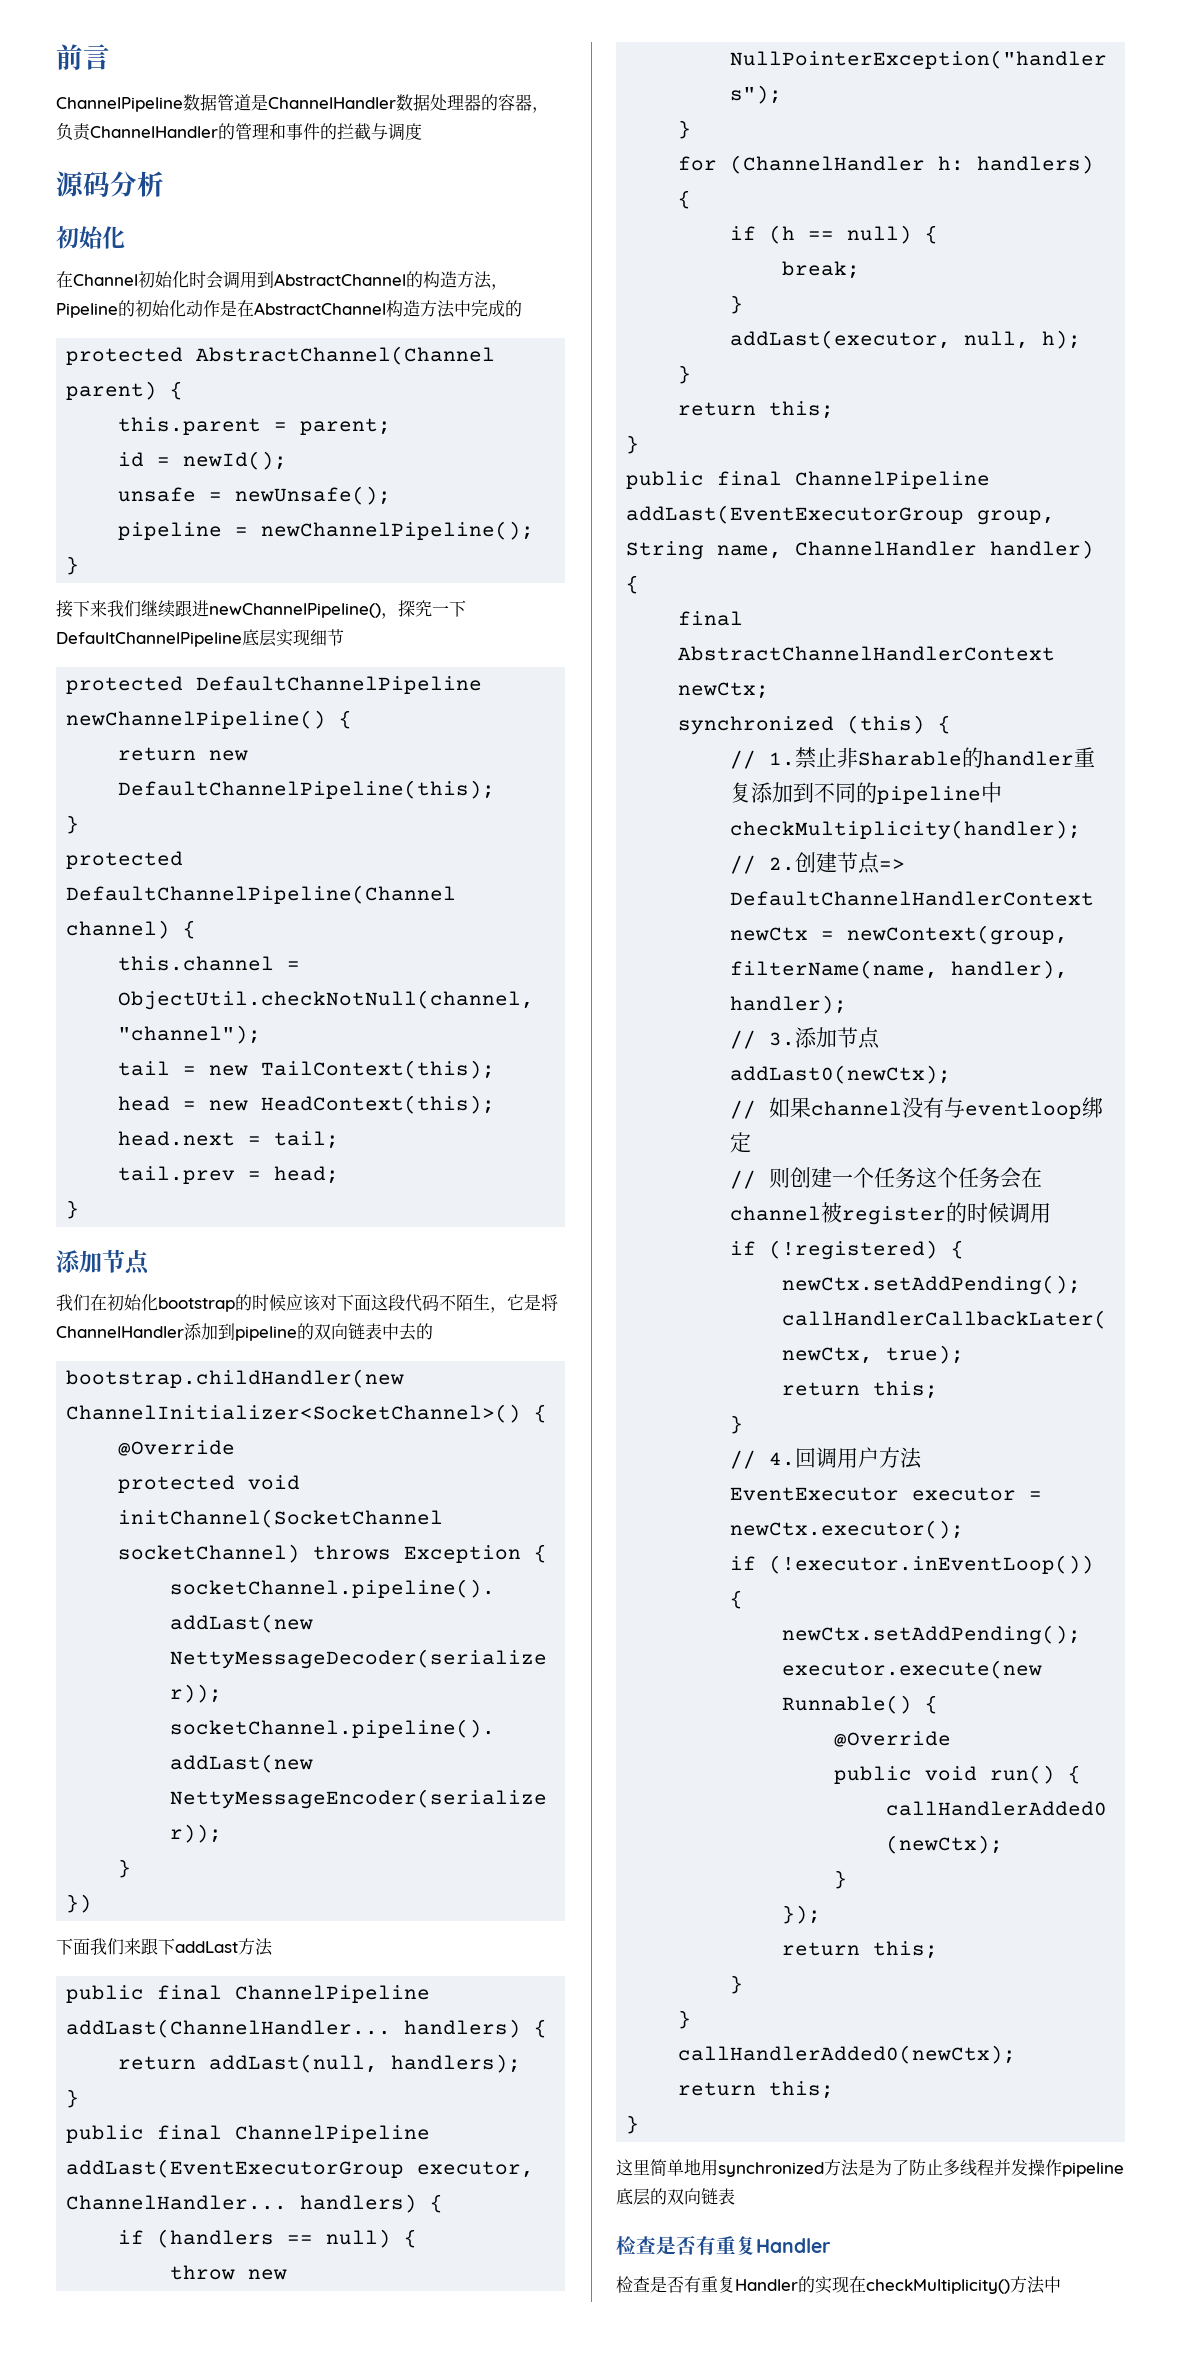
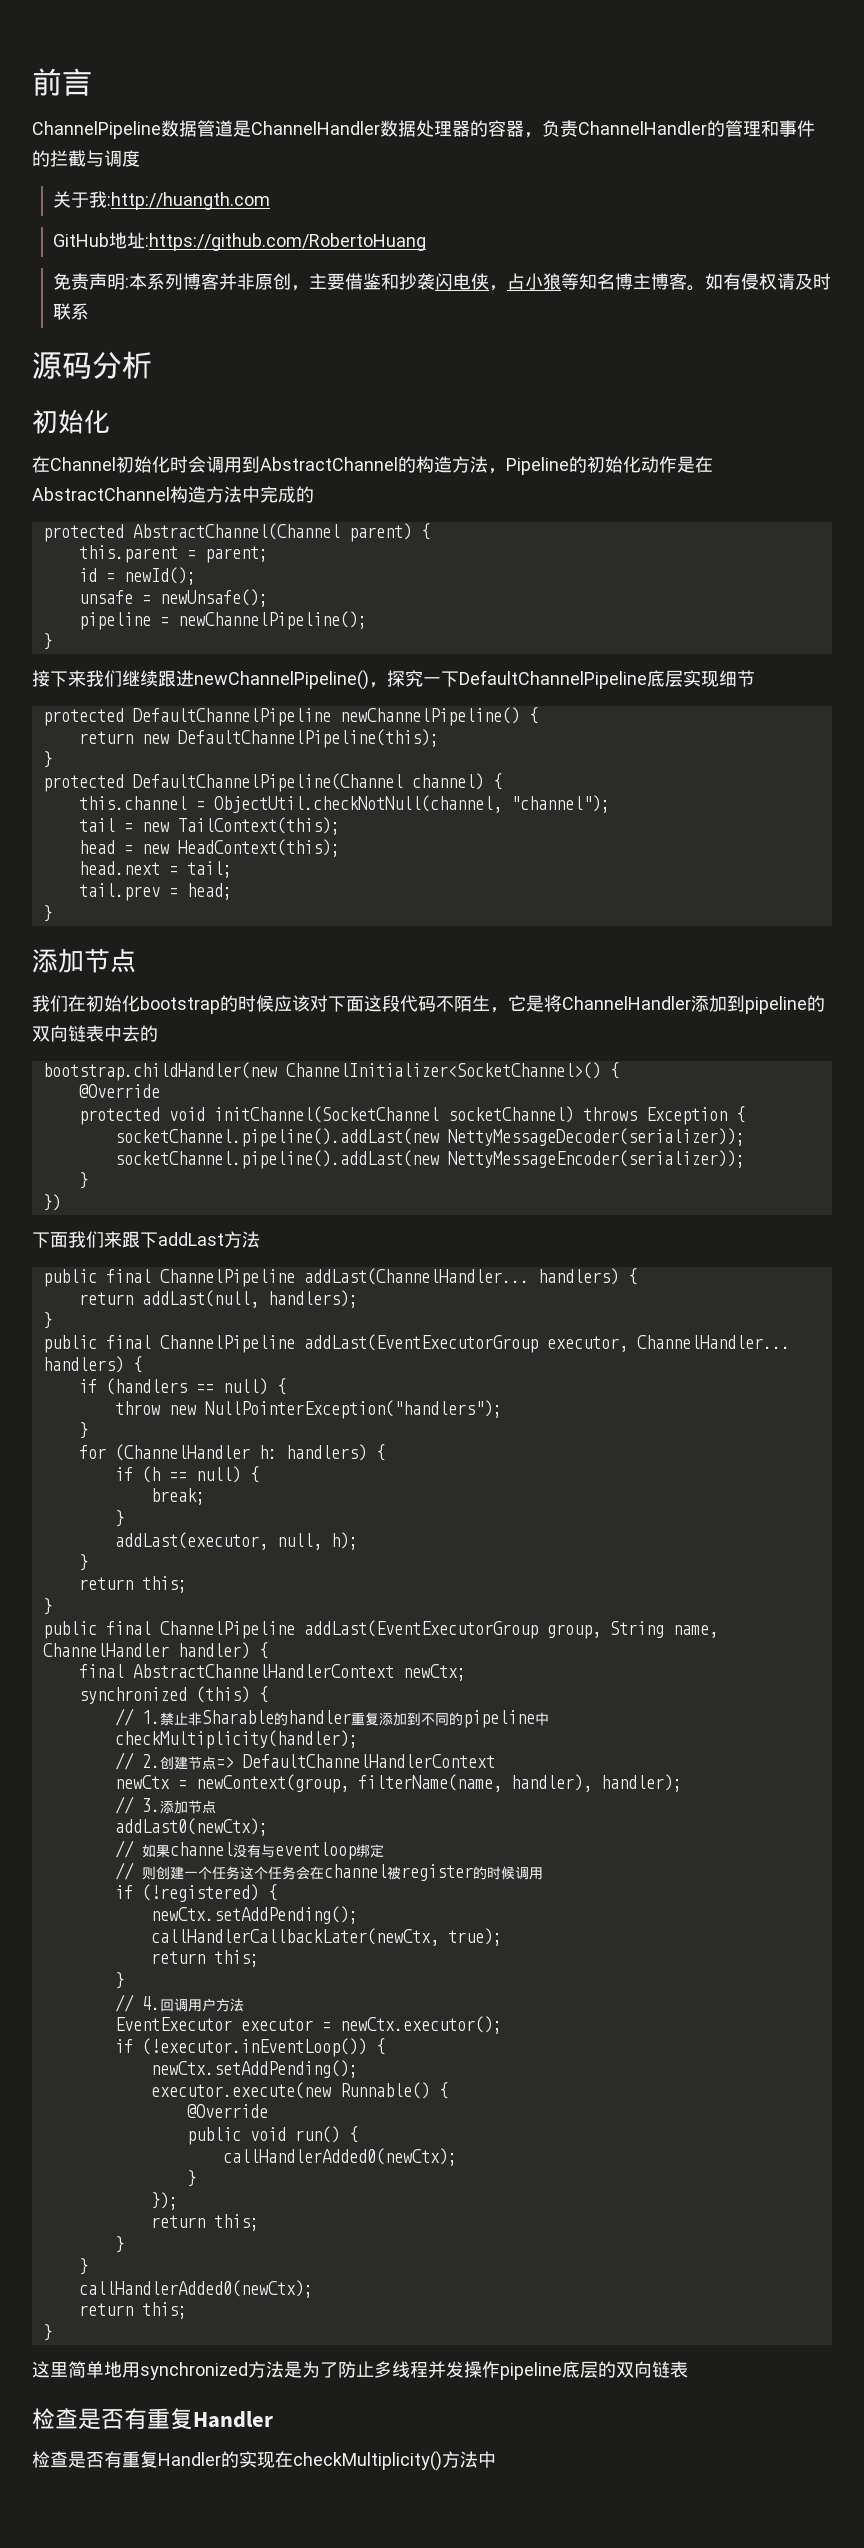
+ 关于我:http://huangth.com
+ GitHub地址:https://github.com/RobertoHuang
+ 免责声明:本系列博客并非原创，主要借鉴和抄袭闪电侠，占小狼等知名博主博客。如有侵权请及时联系

